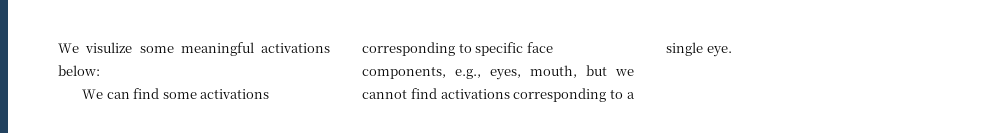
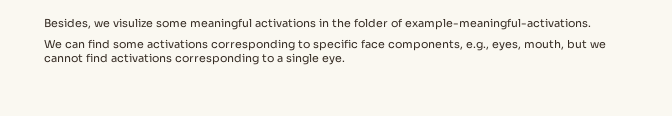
- We visulize some meaningful activations below:
+ Besides, we visulize some meaningful activations in the folder of example-meaningful-activations.

